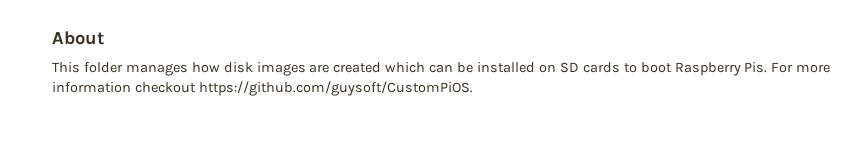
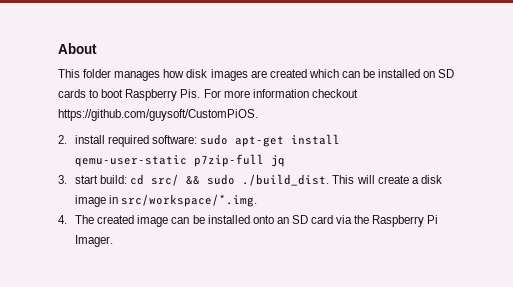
+ 2. install required software: sudo apt-get install qemu-user-static p7zip-full jq
+ 3. start build: cd src/ && sudo ./build_dist. This will create a disk image in src/workspace/*.img.
+ 4. The created image can be installed onto an SD card via the Raspberry Pi Imager.

